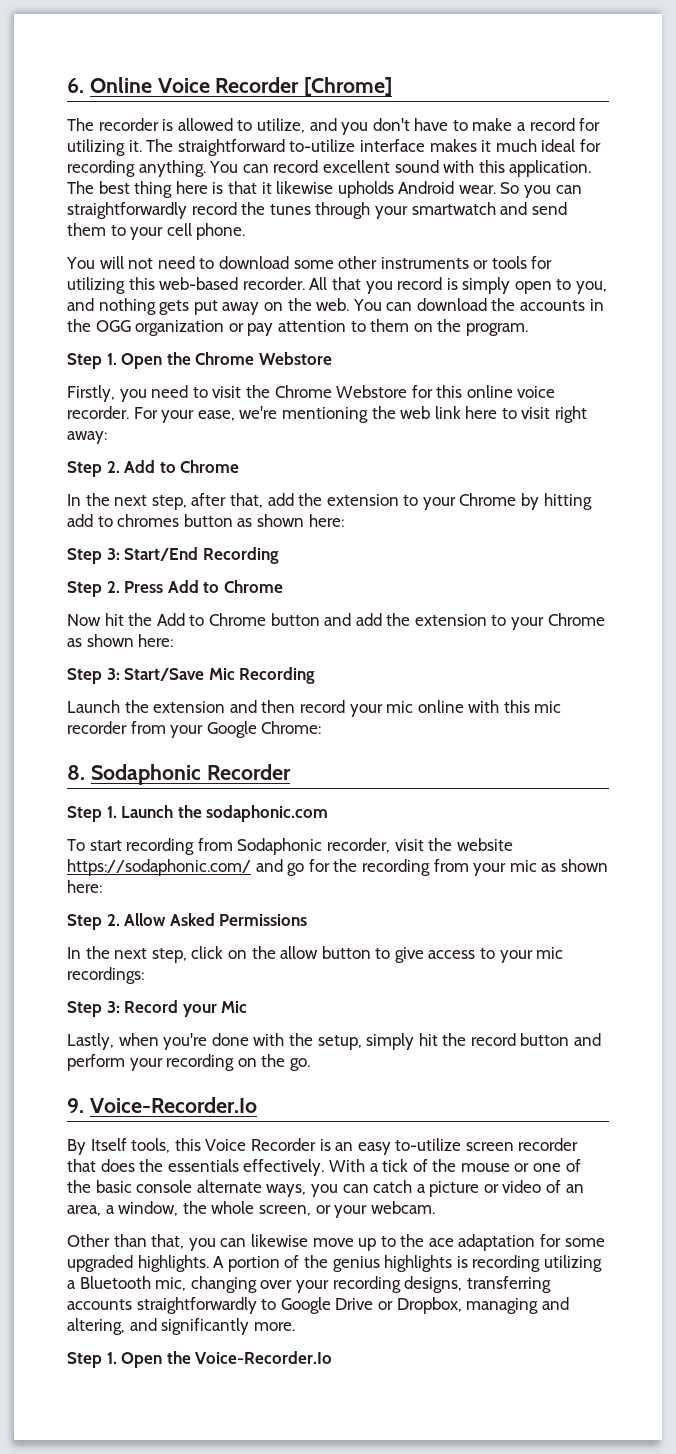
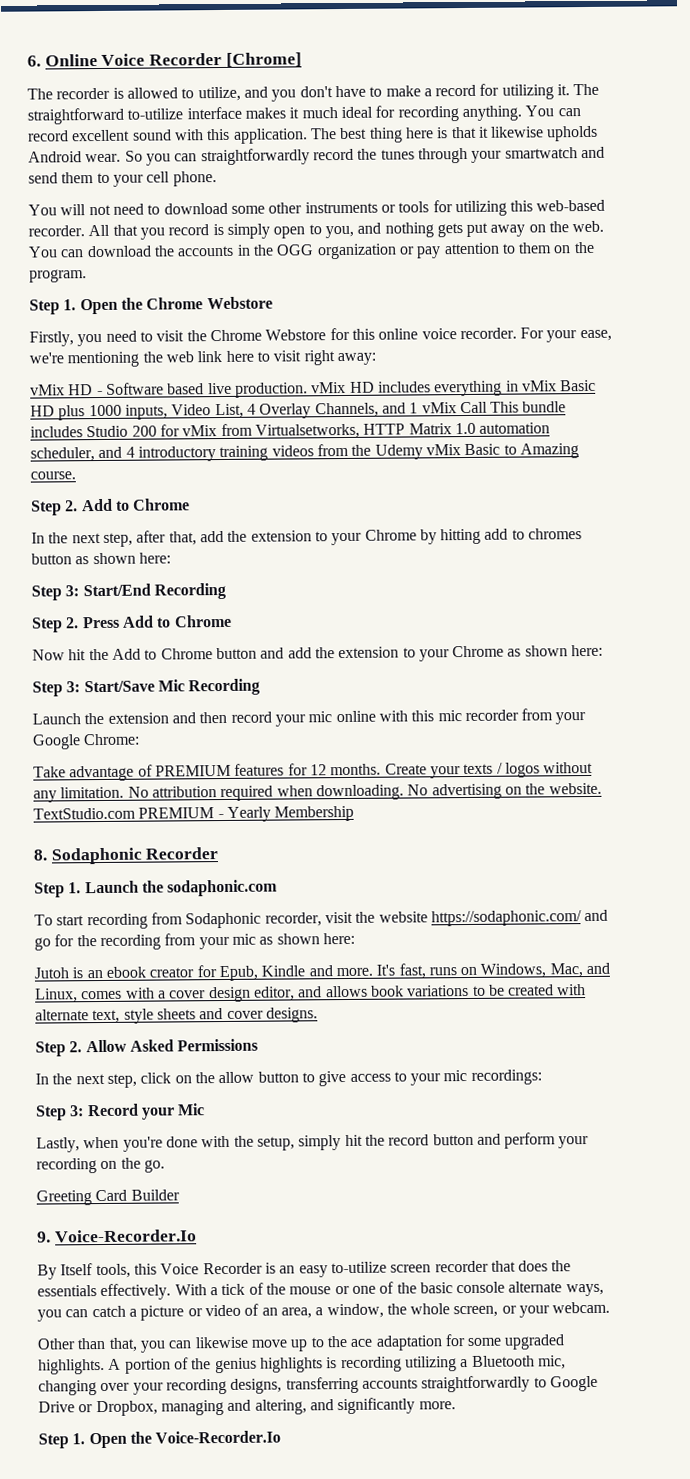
+ vMix HD - Software based live production. vMix HD includes everything in vMix Basic HD plus 1000 inputs, Video List, 4 Overlay Channels, and 1 vMix Call This bundle includes Studio 200 for vMix from Virtualsetworks, HTTP Matrix 1.0 automation scheduler, and 4 introductory training videos from the Udemy vMix Basic to Amazing course.
+ Take advantage of PREMIUM features for 12 months. Create your texts / logos without any limitation. No attribution required when downloading. No advertising on the website. TextStudio.com PREMIUM - Yearly Membership
+ Jutoh is an ebook creator for Epub, Kindle and more. It's fast, runs on Windows, Mac, and Linux, comes with a cover design editor, and allows book variations to be created with alternate text, style sheets and cover designs.
+ Greeting Card Builder

